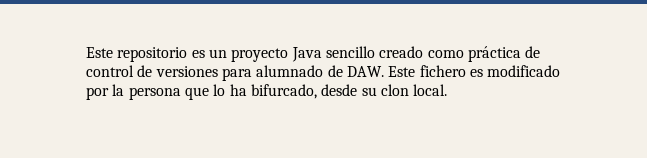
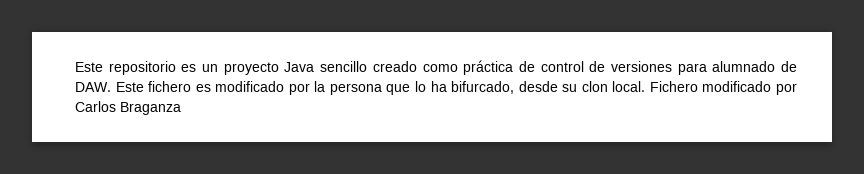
+ Fichero modificado por Carlos Braganza

